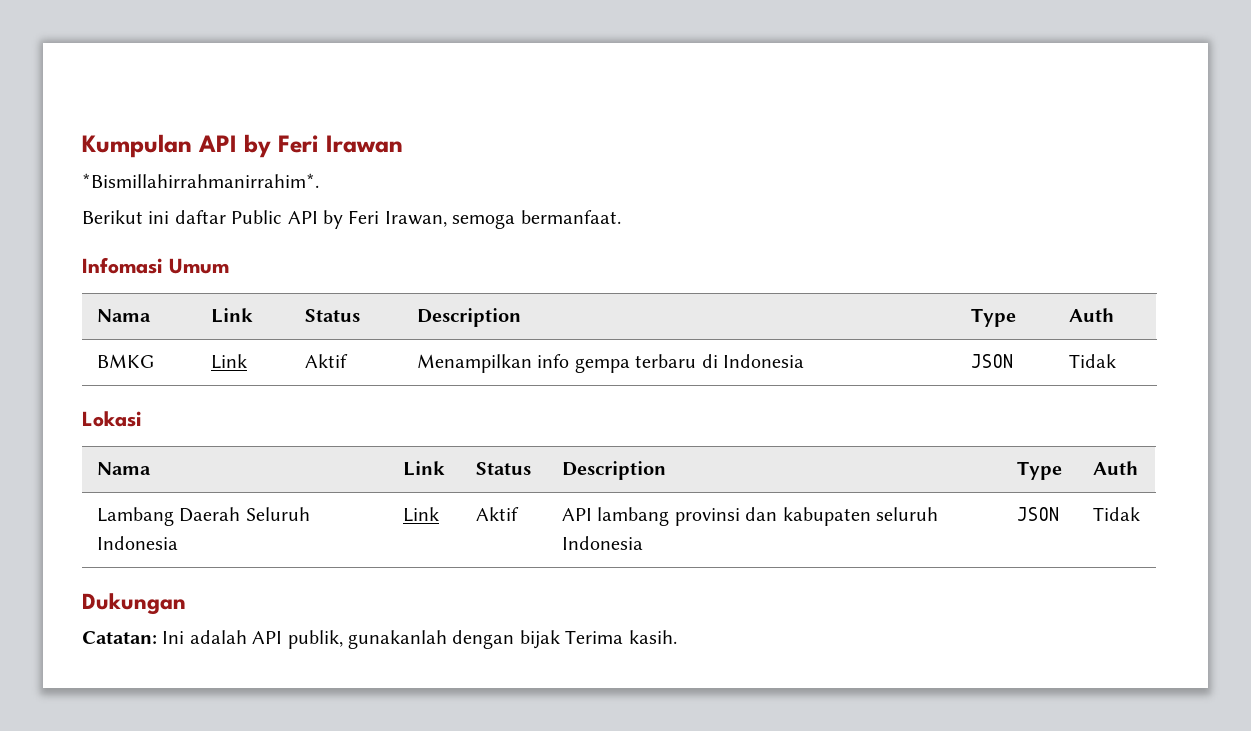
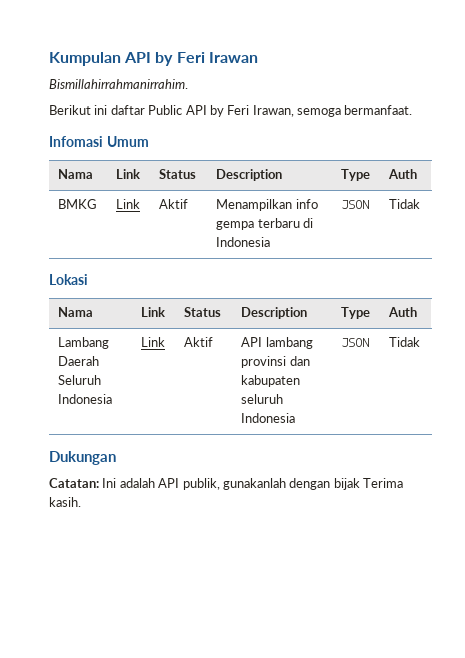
- *Bismillahirrahmanirrahim*.
+ Bismillahirrahmanirrahim.

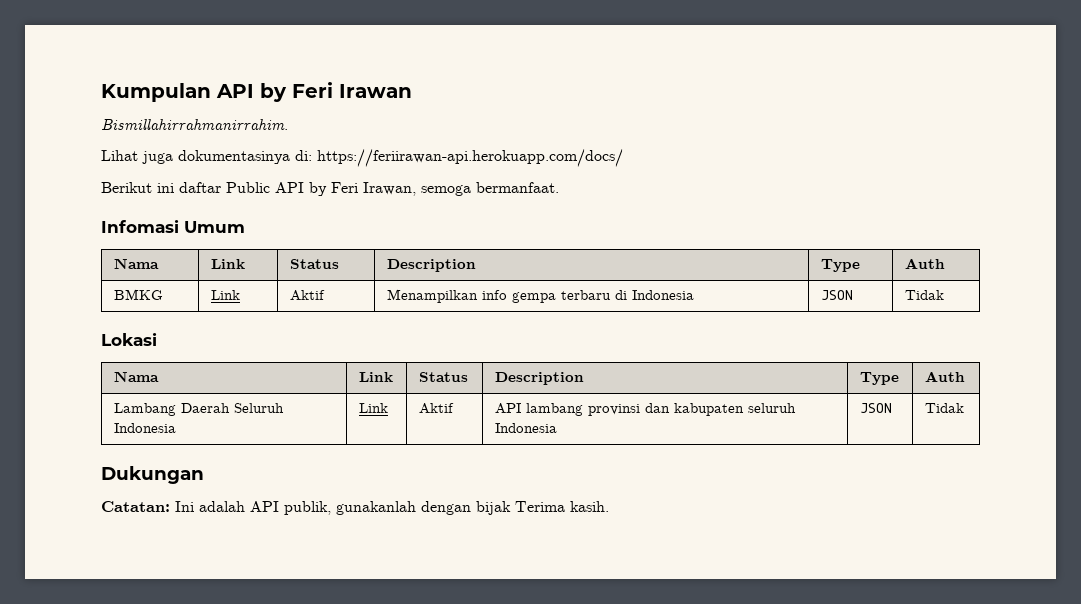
+ Lihat juga dokumentasinya di: https://feriirawan-api.herokuapp.com/docs/

